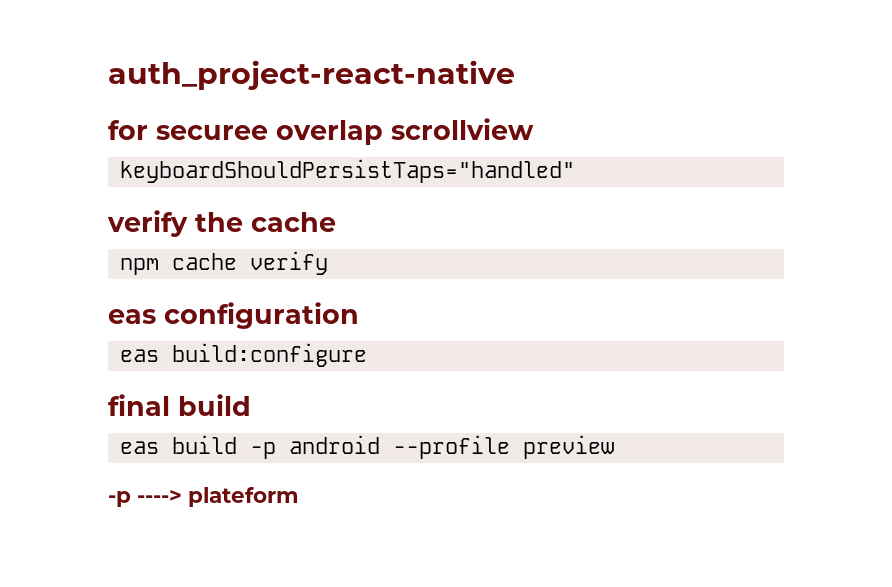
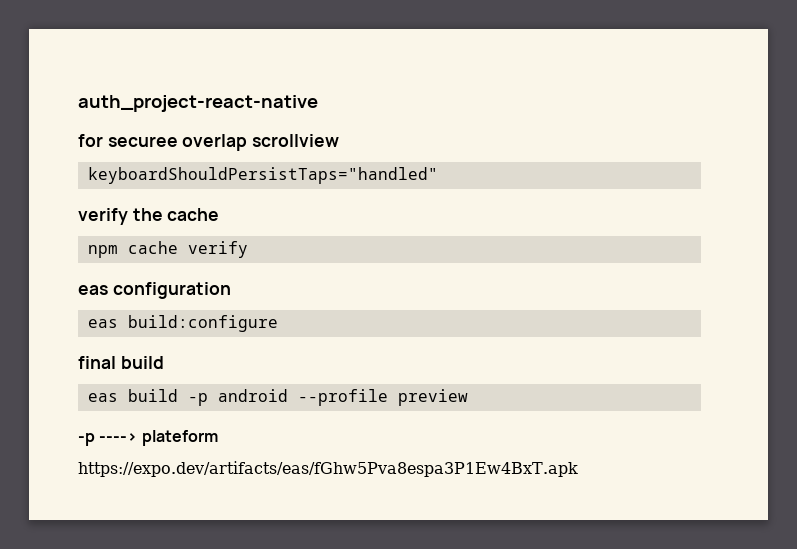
+ https://expo.dev/artifacts/eas/fGhw5Pva8espa3P1Ew4BxT.apk

